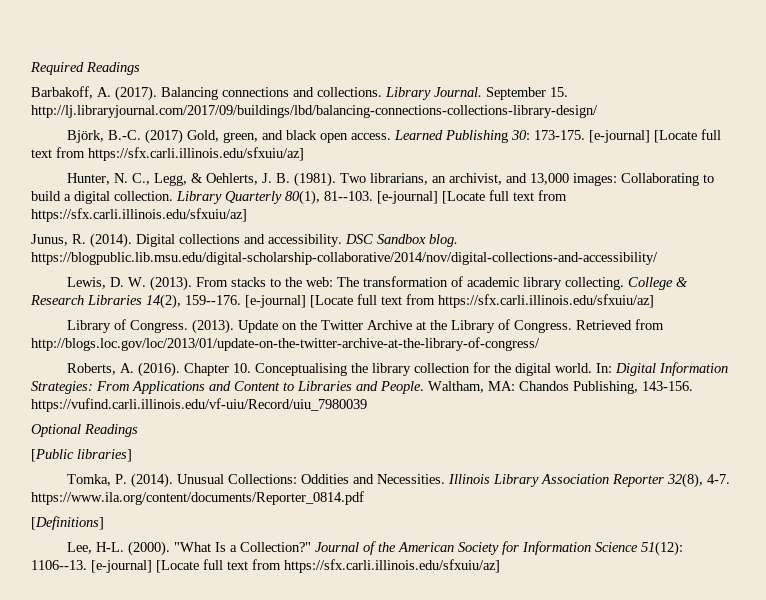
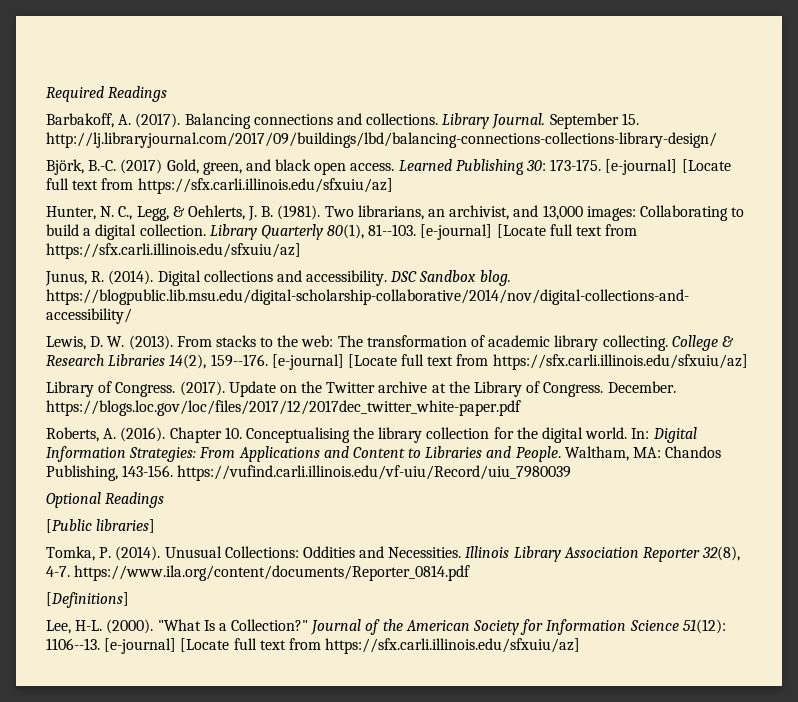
- Library of Congress. (2013).
+ Library of Congress. (2017).
- Update on the Twitter Archive at the Library of Congress.
+ Update on the Twitter archive at the Library of Congress.
- Retrieved from http://blogs.loc.gov/loc/2013/01/update-on-the-twitter-archive-at-the-library-of-congress/
+ December. https://blogs.loc.gov/loc/files/2017/12/2017dec_twitter_white-paper.pdf

